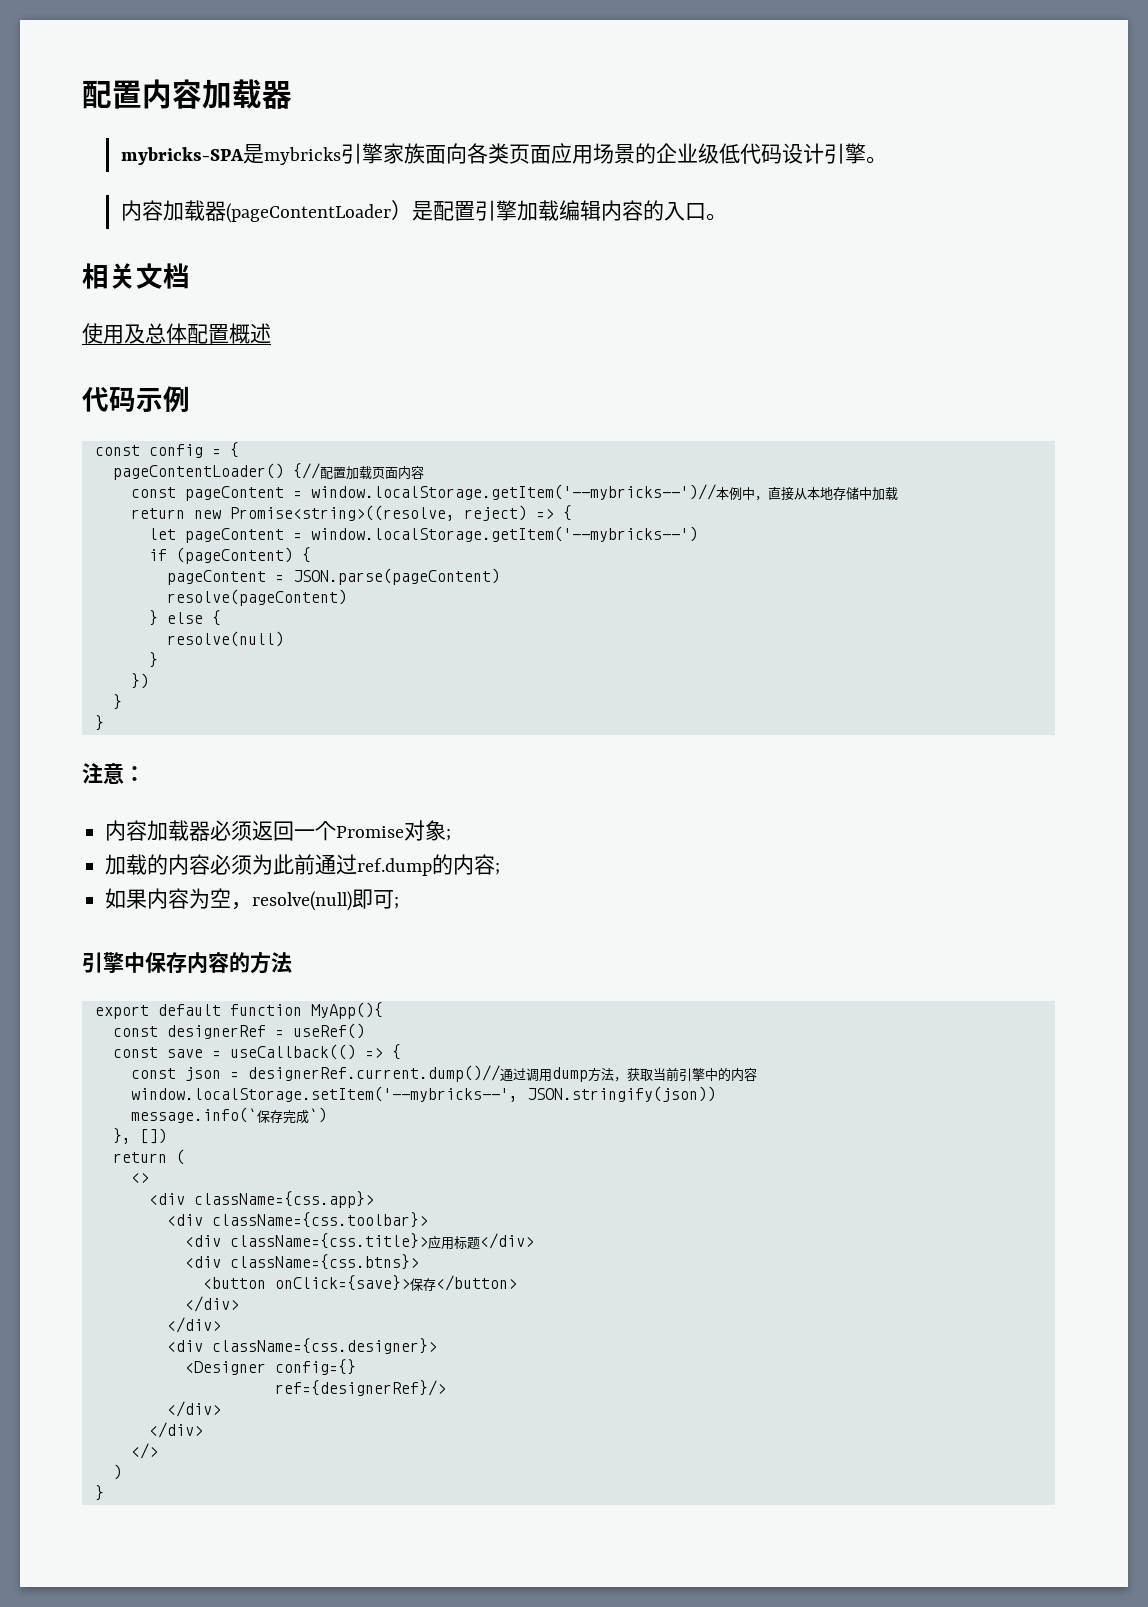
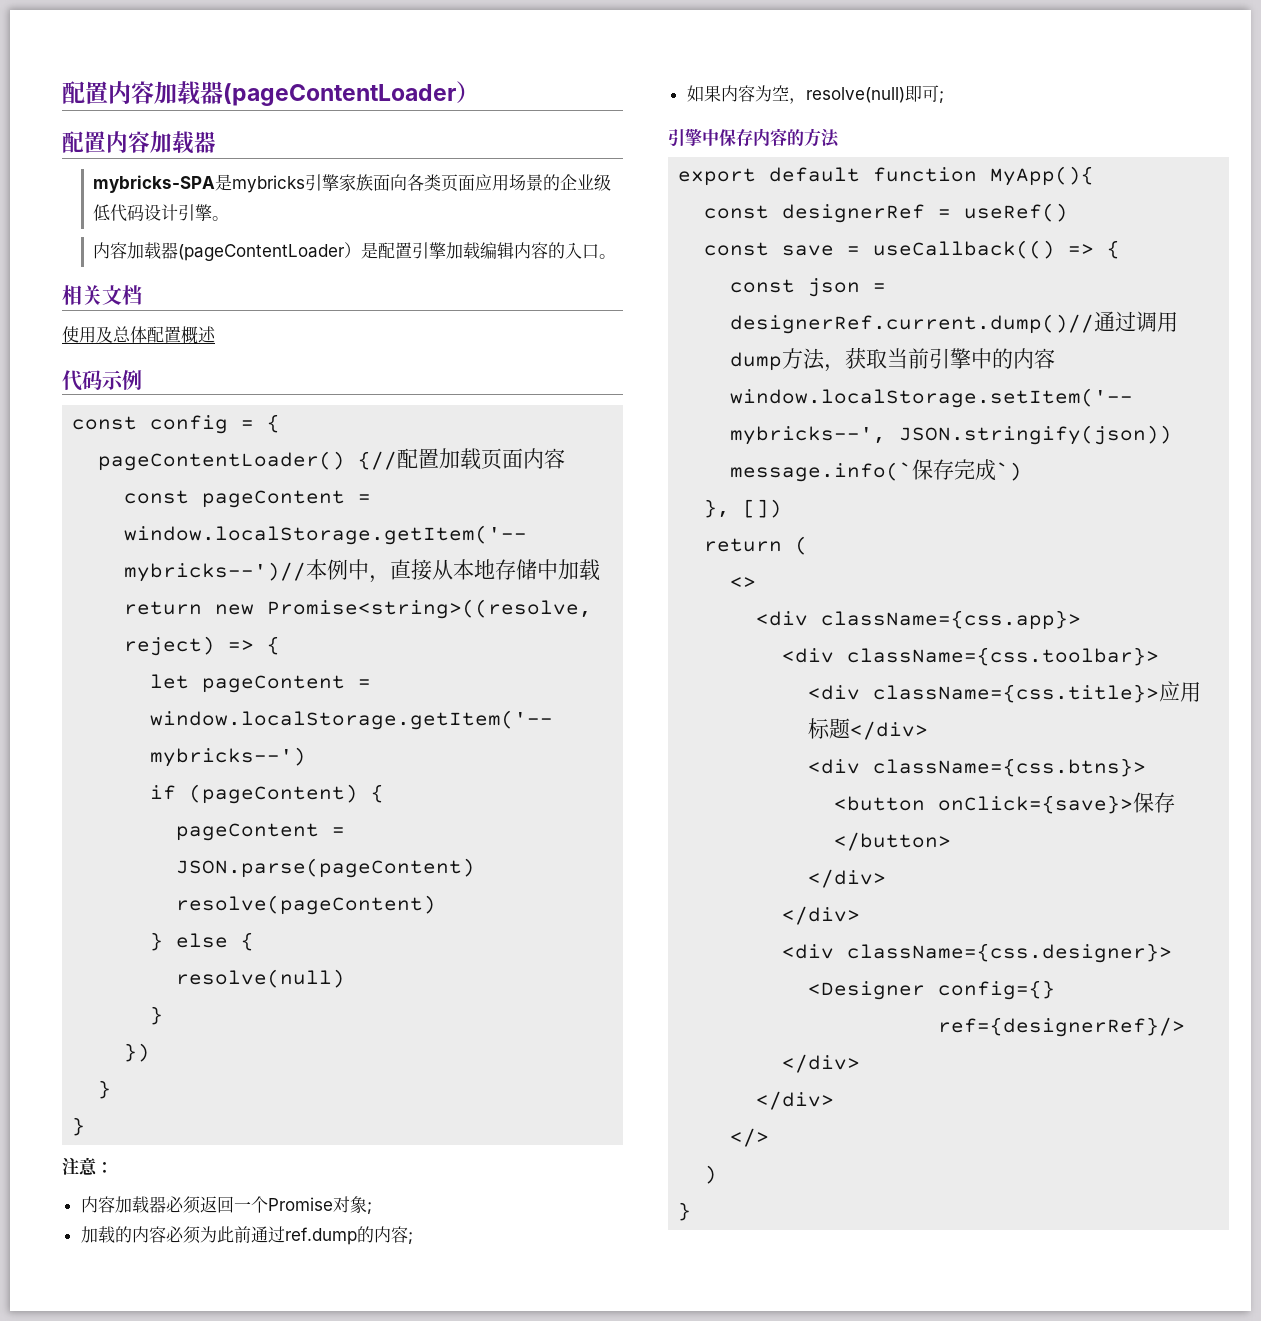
+ 配置内容加载器(pageContentLoader）

